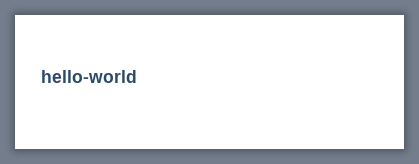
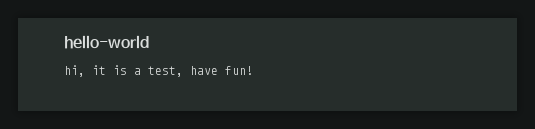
+ hi, it is a test, have fun!

